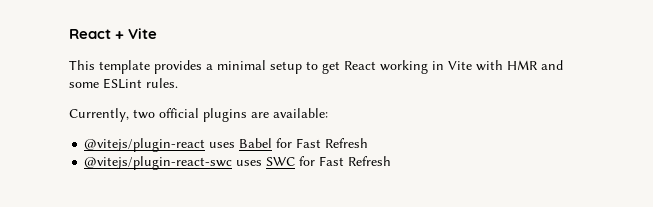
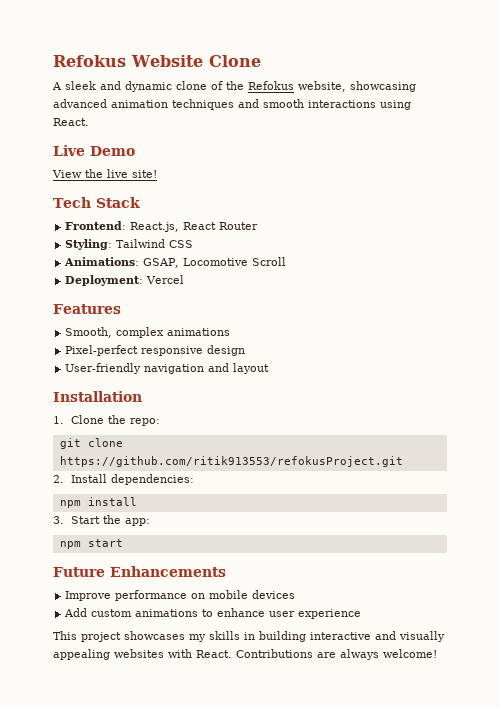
- React + Vite
- This template provides a minimal setup to get React working in Vite with HMR and some ESLint rules.
- Currently, two official plugins are available:
- @vitejs/plugin-react uses Babel for Fast Refresh
- @vitejs/plugin-react-swc uses SWC for Fast Refresh
+ Refokus Website Clone
+ A sleek and dynamic clone of the Refokus website, showcasing advanced animation techniques and smooth interactions using React.
+ Live Demo
+ View the live site!
+ Tech Stack
+ Frontend: React.js, React Router
+ Styling: Tailwind CSS
+ Animations: GSAP, Locomotive Scroll
+ Deployment: Vercel
+ Features
+ Smooth, complex animations
+ Pixel-perfect responsive design
+ User-friendly navigation and layout
+ Installation
+ 1. Clone the repo:
+ git clone https://github.com/ritik913553/refokusProject.git
+ 2. Install dependencies:
+ npm install
+ 3. Start the app:
+ npm start
+ Future Enhancements
+ Improve performance on mobile devices
+ Add custom animations to enhance user experience
+ This project showcases my skills in building interactive and visually appealing websites with React. Contributions are always welcome!

